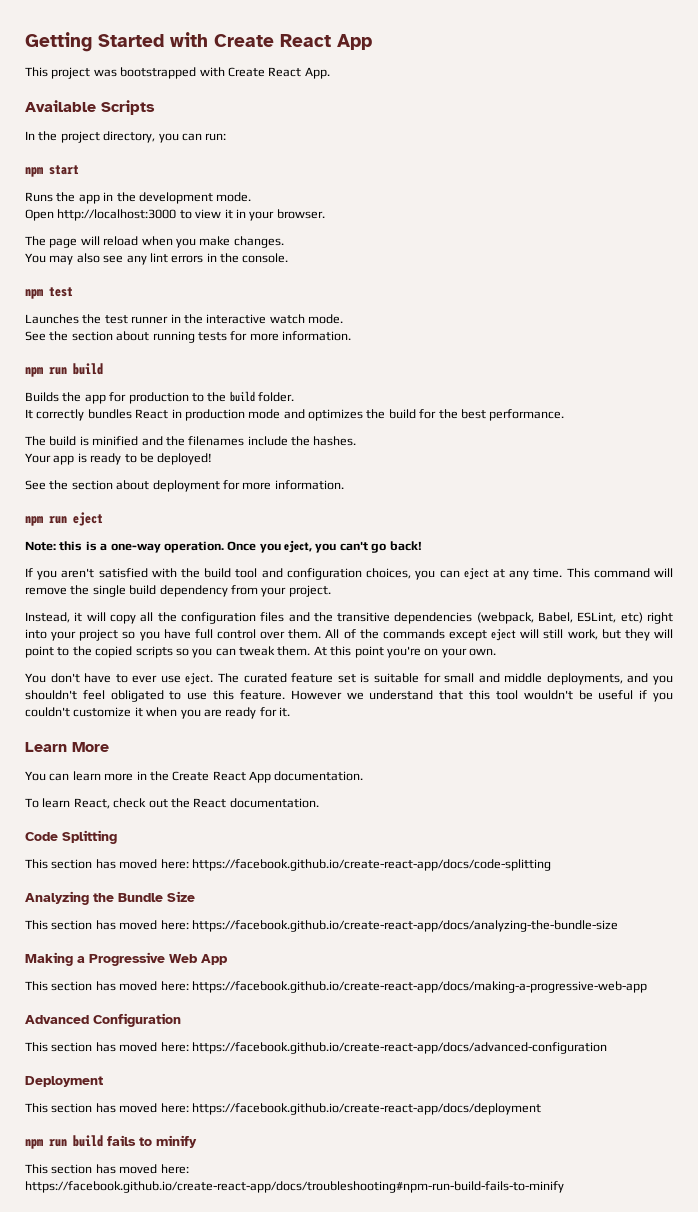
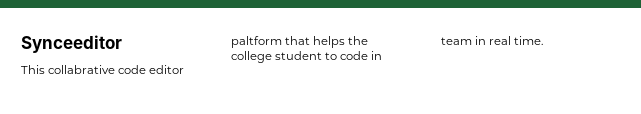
- Getting Started with Create React App
- This project was bootstrapped with Create React App.
- Available Scripts
- In the project directory, you can run:
- npm start
- Runs the app in the development mode.
- Open http://localhost:3000 to view it in your browser.
- The page will reload when you make changes.
- You may also see any lint errors in the console.
- npm test
- Launches the test runner in the interactive watch mode.
- See the section about running tests for more information.
- npm run build
- Builds the app for production to the build folder.
- It correctly bundles React in production mode and optimizes the build for the best performance.
- The build is minified and the filenames include the hashes.
- Your app is ready to be deployed!
- See the section about deployment for more information.
- npm run eject
- Note: this is a one-way operation. Once you eject, you can't go back!
- If you aren't satisfied with the build tool and configuration choices, you can eject at any time. This command will remove the single build dependency from your project.
- Instead, it will copy all the configuration files and the transitive dependencies (webpack, Babel, ESLint, etc) right into your project so you have full control over them. All of the commands except eject will still work, but they will point to the copied scripts so you can tweak them. At this point you're on your own.
- You don't have to ever use eject. The curated feature set is suitable for small and middle deployments, and you shouldn't feel obligated to use this feature. However we understand that this tool wouldn't be useful if you couldn't customize it when you are ready for it.
- Learn More
- You can learn more in the Create React App documentation.
- To learn React, check out the React documentation.
- Code Splitting
- This section has moved here: https://facebook.github.io/create-react-app/docs/code-splitting
- Analyzing the Bundle Size
- This section has moved here: https://facebook.github.io/create-react-app/docs/analyzing-the-bundle-size
- Making a Progressive Web App
- This section has moved here: https://facebook.github.io/create-react-app/docs/making-a-progressive-web-app
- Advanced Configuration
- This section has moved here: https://facebook.github.io/create-react-app/docs/advanced-configuration
- Deployment
- This section has moved here: https://facebook.github.io/create-react-app/docs/deployment
- npm run build fails to minify
- This section has moved here: https://facebook.github.io/create-react-app/docs/troubleshooting#npm-run-build-fails-to-minify
+ Synceeditor
+ This collabrative code editor paltform that helps the college student to code in team in real time.

